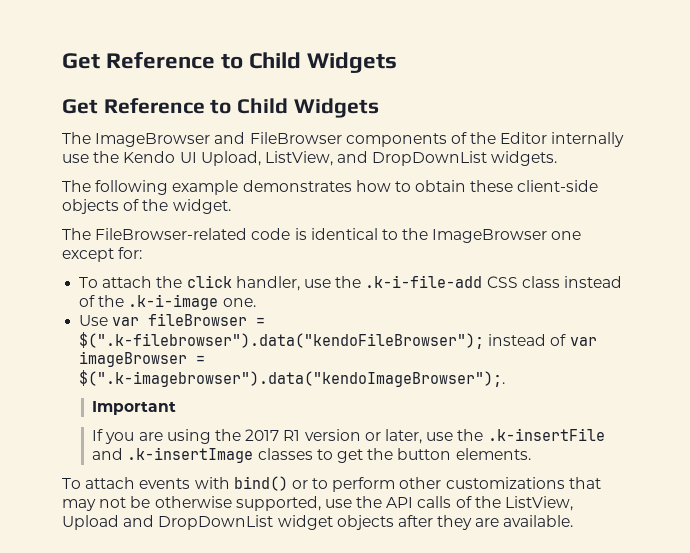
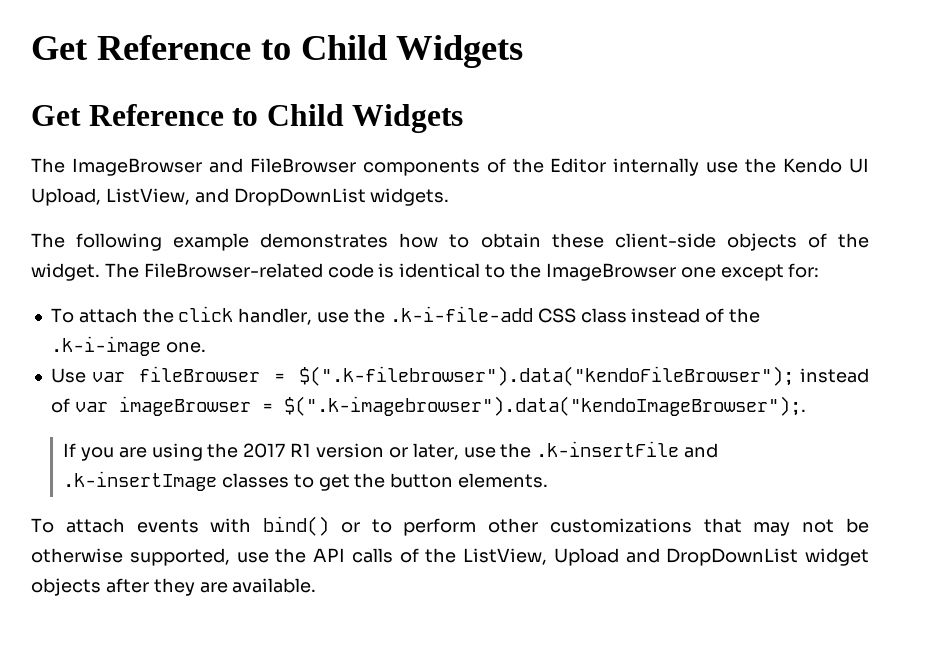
- The following example demonstrates how to obtain these client-side objects of the widget.
- The FileBrowser-related code is identical to the ImageBrowser one except for:
+ The following example demonstrates how to obtain these client-side objects of the widget. The FileBrowser-related code is identical to the ImageBrowser one except for:
- Important

